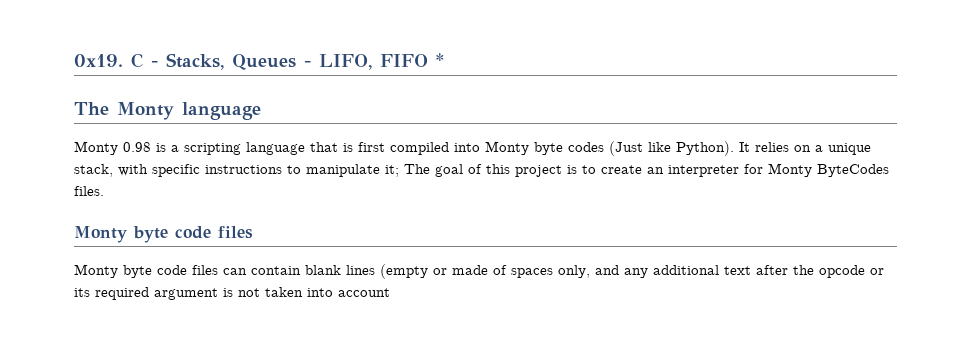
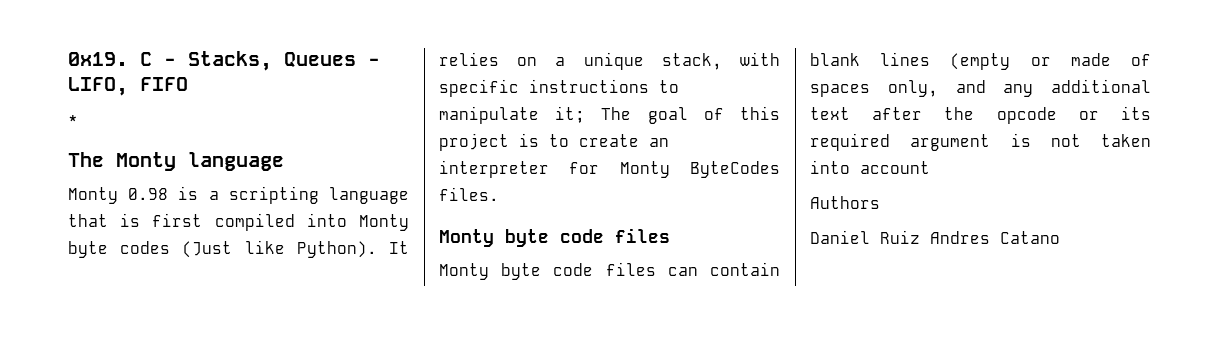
- C - Stacks, Queues - LIFO, FIFO *
+ C - Stacks, Queues - LIFO, FIFO
+ *
+ Authors
+ Daniel Ruiz Andres Catano

